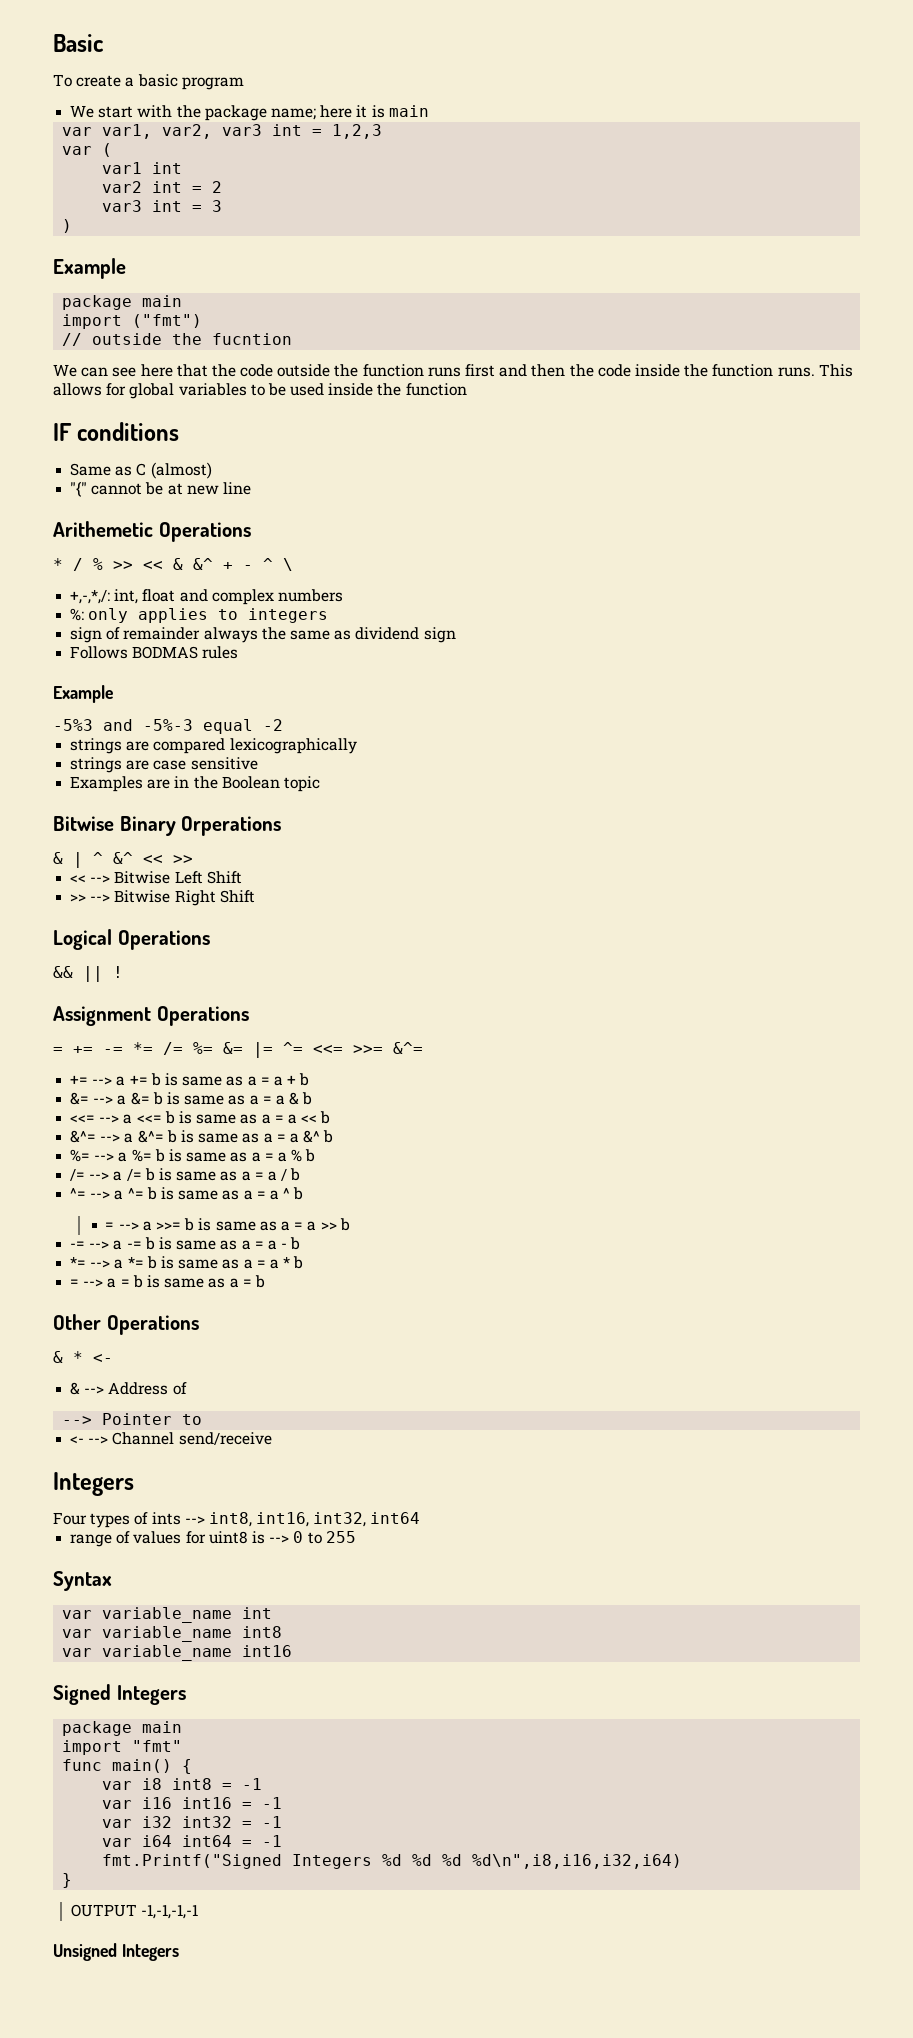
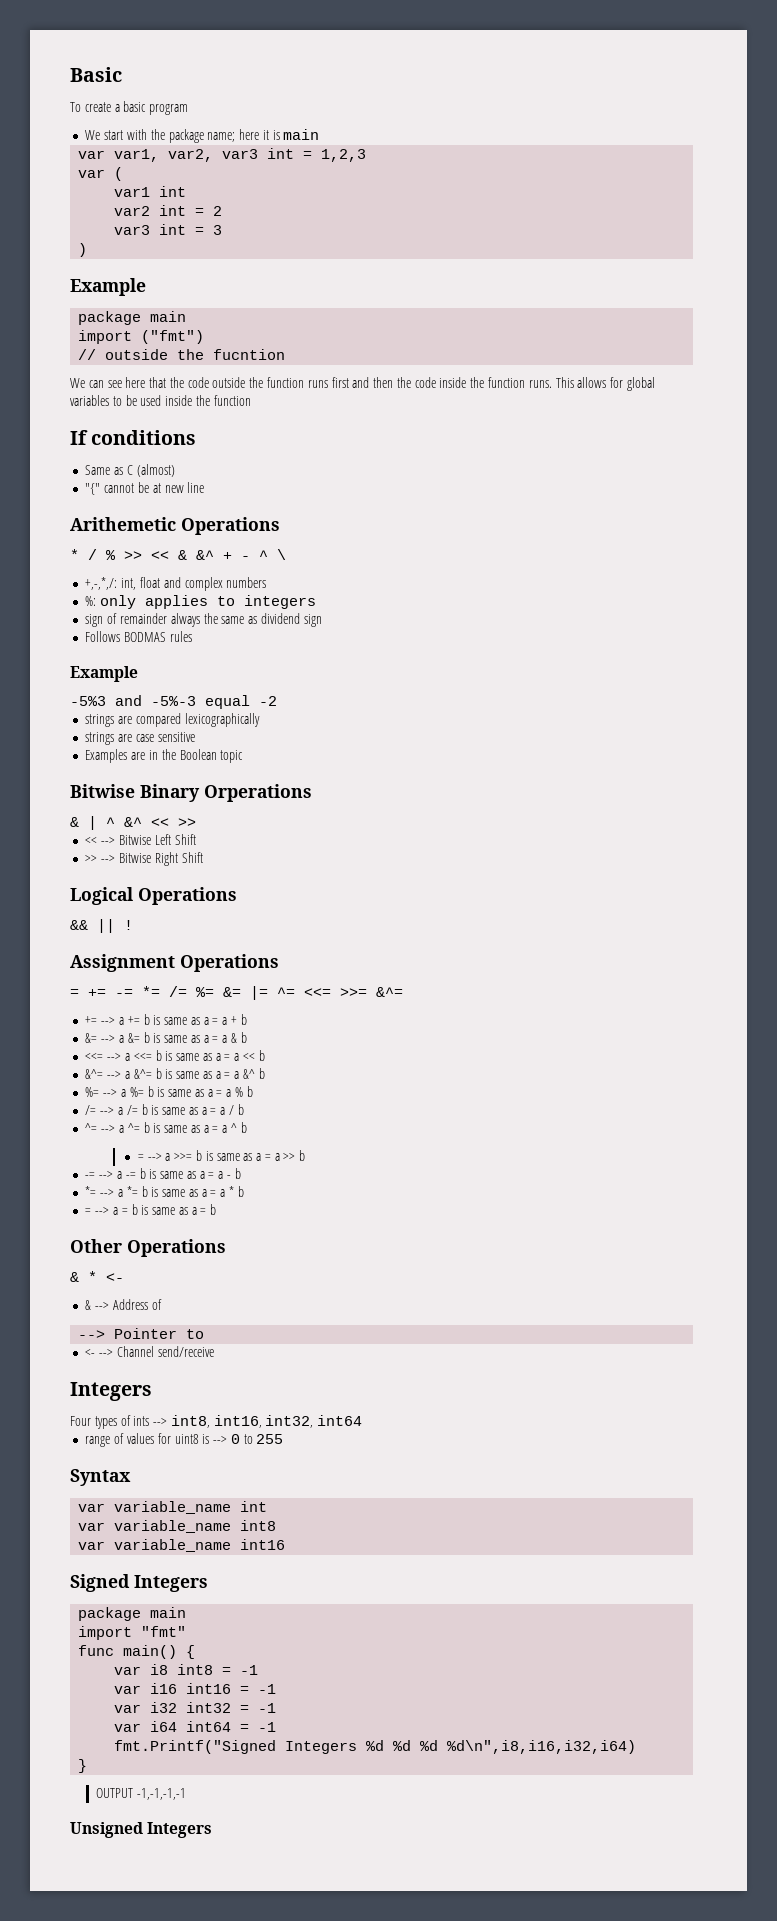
- IF conditions
+ If conditions

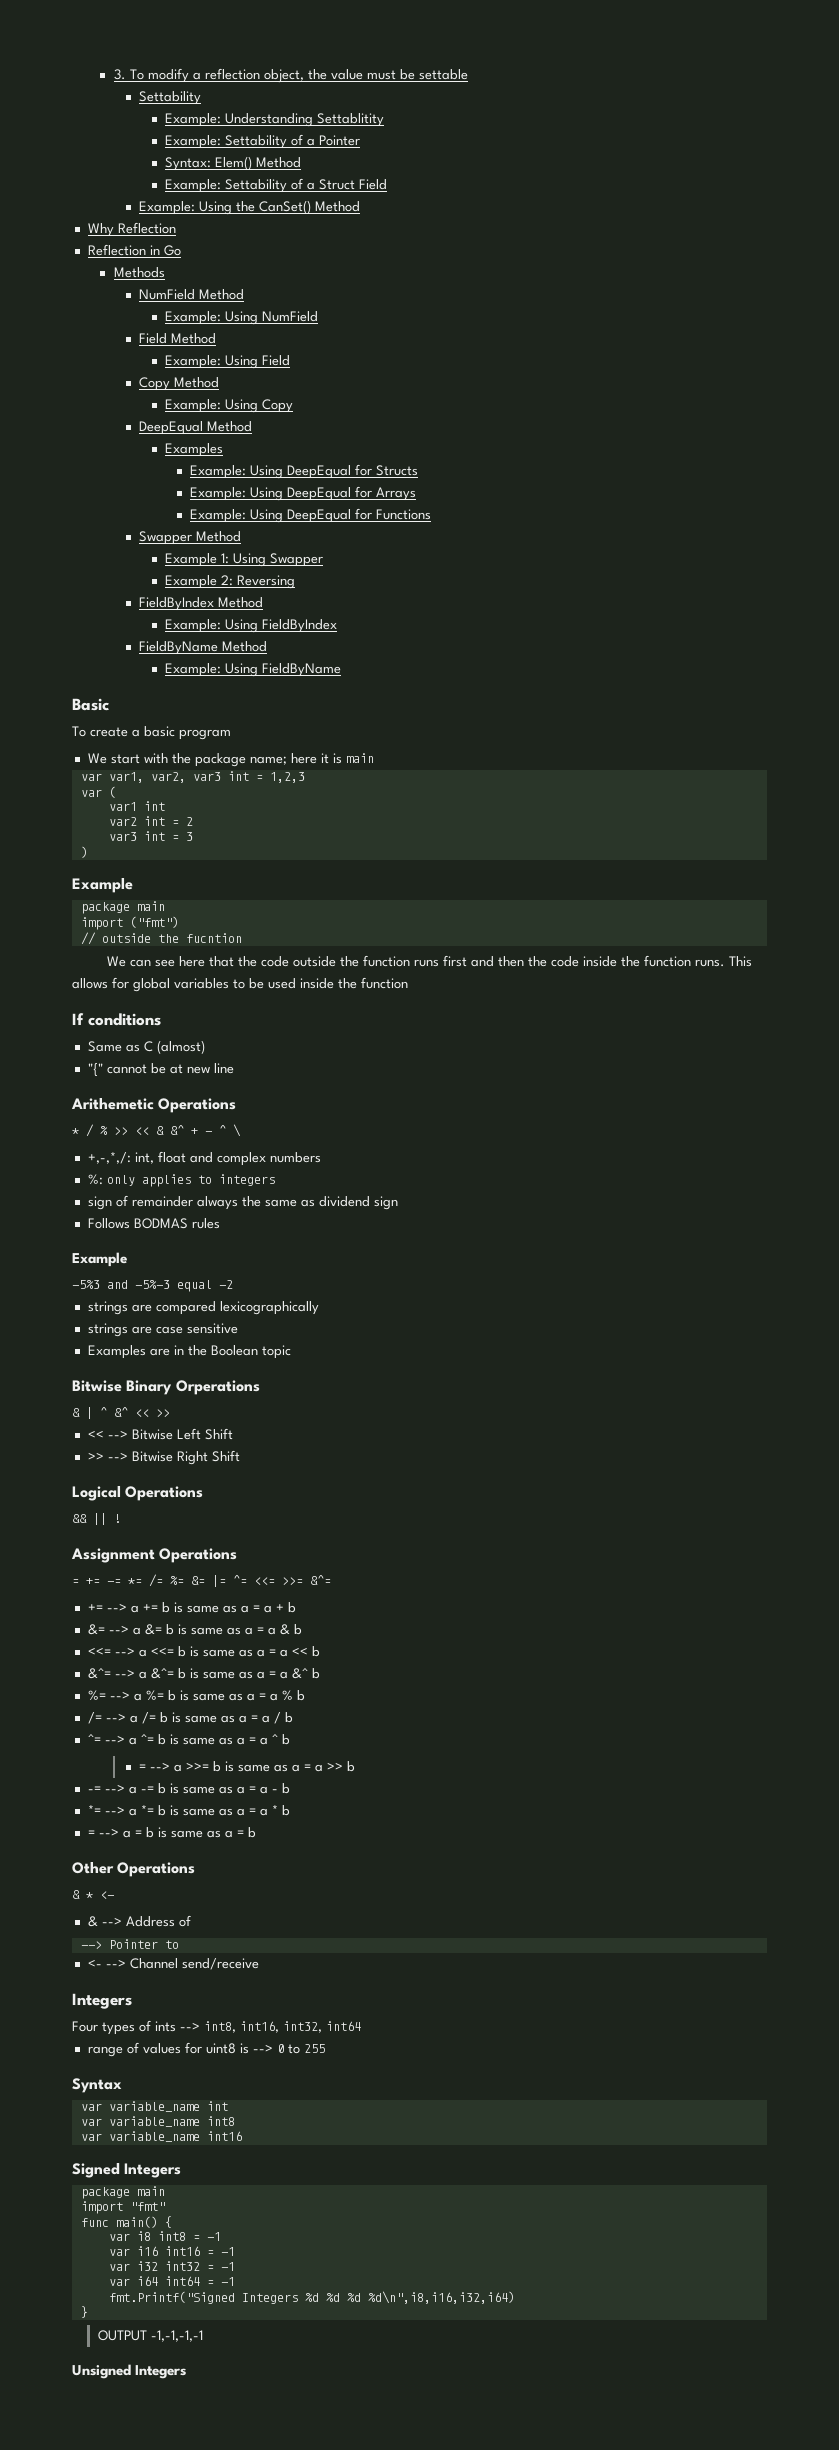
+ 3. To modify a reflection object, the value must be settable
+ Settability
+ Example: Understanding Settablitity
+ Example: Settability of a Pointer
+ Syntax: Elem() Method
+ Example: Settability of a Struct Field
+ Example: Using the CanSet() Method
+ Why Reflection
+ Reflection in Go
+ Methods
+ NumField Method
+ Example: Using NumField
+ Field Method
+ Example: Using Field
+ Copy Method
+ Example: Using Copy
+ DeepEqual Method
+ Examples
+ Example: Using DeepEqual for Structs
+ Example: Using DeepEqual for Arrays
+ Example: Using DeepEqual for Functions
+ Swapper Method
+ Example 1: Using Swapper
+ Example 2: Reversing
+ FieldByIndex Method
+ Example: Using FieldByIndex
+ FieldByName Method
+ Example: Using FieldByName

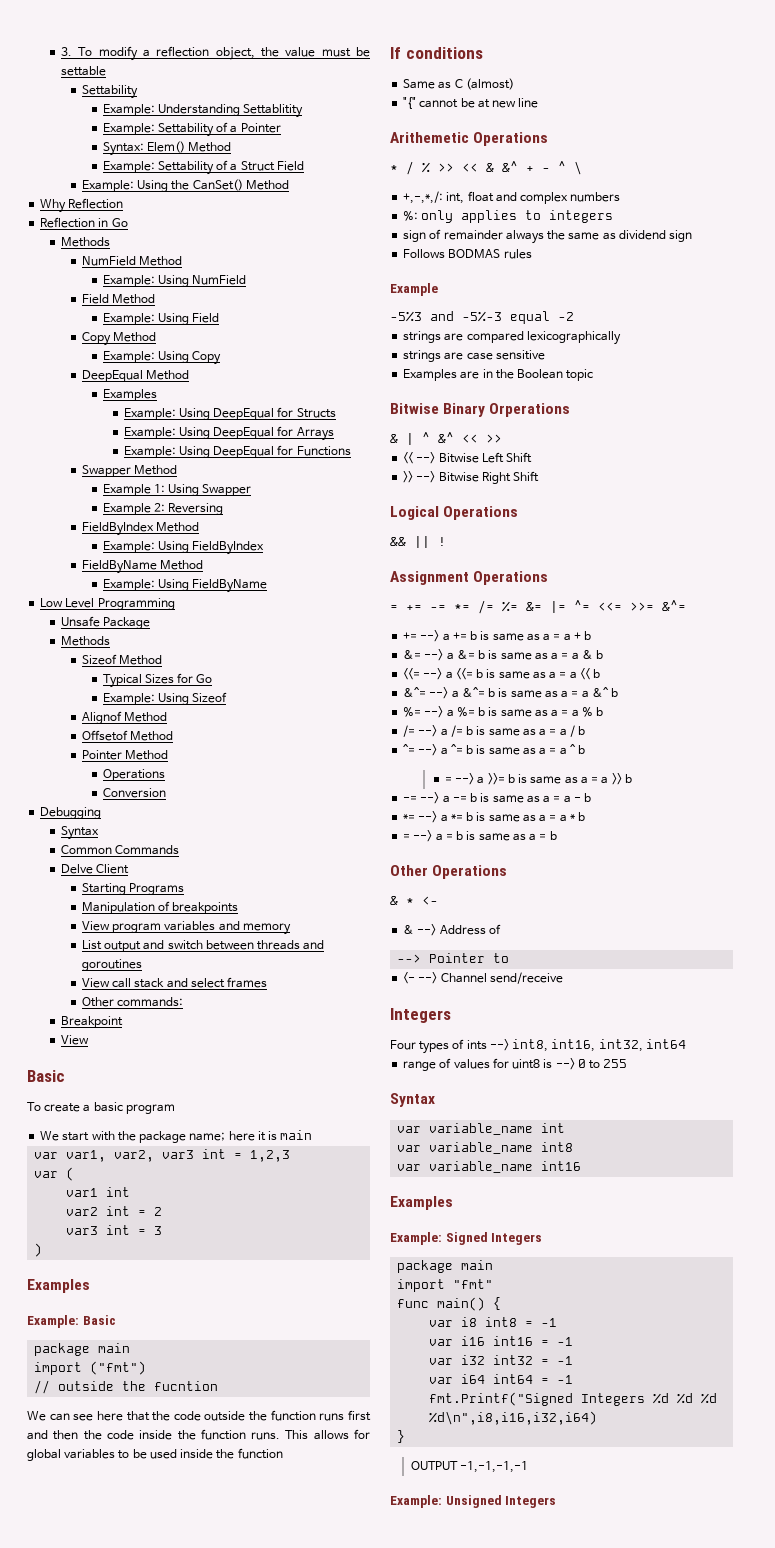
+ Low Level Programming
+ Unsafe Package
+ Methods
+ Sizeof Method
+ Typical Sizes for Go
+ Example: Using Sizeof
+ Alignof Method
+ Offsetof Method
+ Pointer Method
+ Operations
+ Conversion
+ Debugging
+ Syntax
+ Common Commands
+ Delve Client
+ Starting Programs
+ Manipulation of breakpoints
+ View program variables and memory
+ List output and switch between threads and goroutines
+ View call stack and select frames
+ Other commands:
+ Breakpoint
+ View
  )
- Example
+ Examples
+ Example: Basic
  var variable_name int16
- Signed Integers
+ Examples
+ Example: Signed Integers
- Unsigned Integers
+ Example: Unsigned Integers

